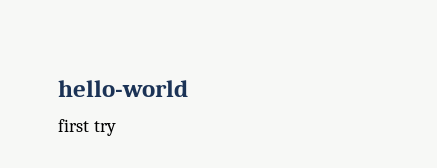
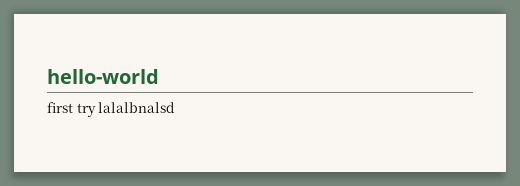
- first try
+ first try lalalbnalsd

